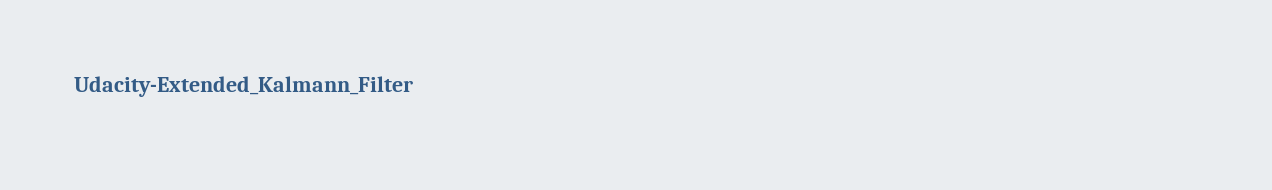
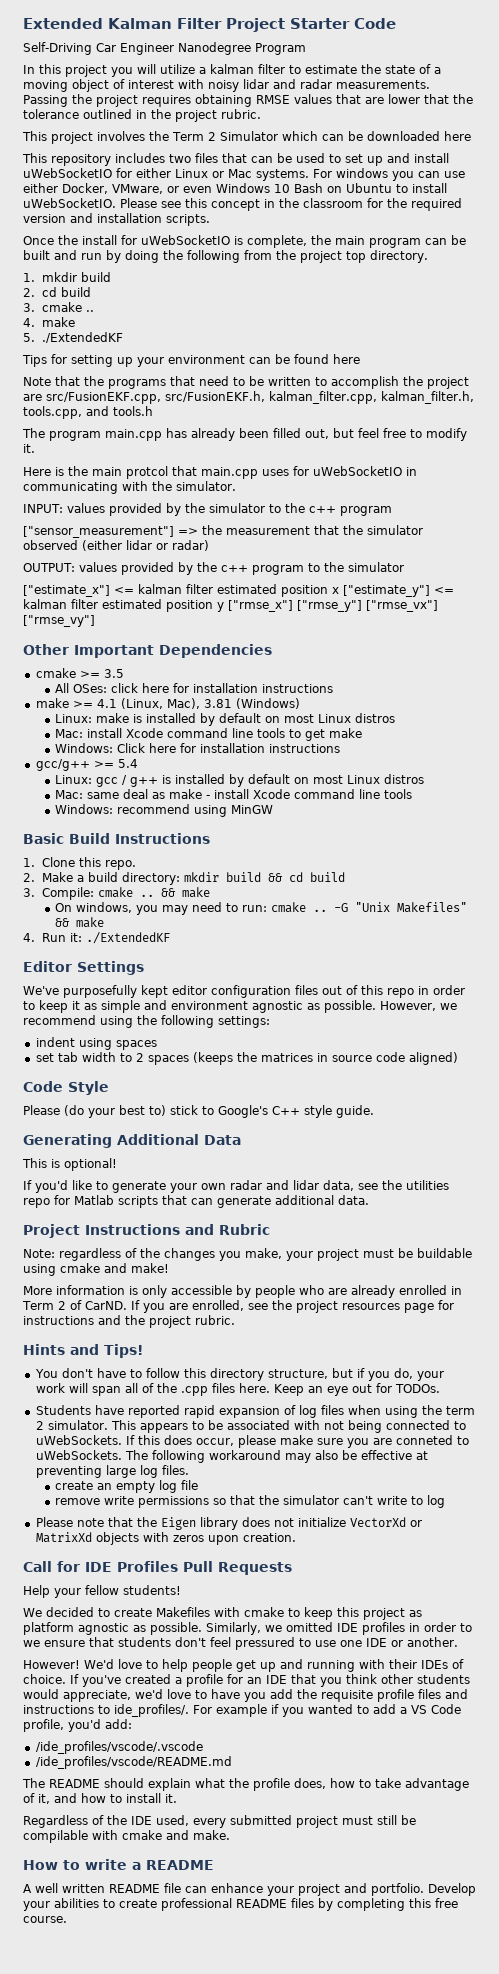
- Udacity-Extended_Kalmann_Filter
+ Extended Kalman Filter Project Starter Code
+ Self-Driving Car Engineer Nanodegree Program
+ In this project you will utilize a kalman filter to estimate the state of a moving object of interest with noisy lidar and radar measurements. Passing the project requires obtaining RMSE values that are lower that the tolerance outlined in the project rubric.
+ This project involves the Term 2 Simulator which can be downloaded here
+ This repository includes two files that can be used to set up and install uWebSocketIO for either Linux or Mac systems. For windows you can use either Docker, VMware, or even Windows 10 Bash on Ubuntu to install uWebSocketIO. Please see this concept in the classroom for the required version and installation scripts.
+ Once the install for uWebSocketIO is complete, the main program can be built and run by doing the following from the project top directory.
+ 1. mkdir build
+ 2. cd build
+ 3. cmake ..
+ 4. make
+ 5. ./ExtendedKF
+ Tips for setting up your environment can be found here
+ Note that the programs that need to be written to accomplish the project are src/FusionEKF.cpp, src/FusionEKF.h, kalman_filter.cpp, kalman_filter.h, tools.cpp, and tools.h
+ The program main.cpp has already been filled out, but feel free to modify it.
+ Here is the main protcol that main.cpp uses for uWebSocketIO in communicating with the simulator.
+ INPUT: values provided by the simulator to the c++ program
+ ["sensor_measurement"] => the measurement that the simulator observed (either lidar or radar)
+ OUTPUT: values provided by the c++ program to the simulator
+ ["estimate_x"] <= kalman filter estimated position x ["estimate_y"] <= kalman filter estimated position y ["rmse_x"] ["rmse_y"] ["rmse_vx"] ["rmse_vy"]
+ Other Important Dependencies
+ cmake >= 3.5
+ All OSes: click here for installation instructions
+ make >= 4.1 (Linux, Mac), 3.81 (Windows)
+ Linux: make is installed by default on most Linux distros
+ Mac: install Xcode command line tools to get make
+ Windows: Click here for installation instructions
+ gcc/g++ >= 5.4
+ Linux: gcc / g++ is installed by default on most Linux distros
+ Mac: same deal as make - install Xcode command line tools
+ Windows: recommend using MinGW
+ Basic Build Instructions
+ 1. Clone this repo.
+ 2. Make a build directory: mkdir build && cd build
+ 3. Compile: cmake .. && make
+ On windows, you may need to run: cmake .. -G "Unix Makefiles" && make
+ 4. Run it: ./ExtendedKF
+ Editor Settings
+ We've purposefully kept editor configuration files out of this repo in order to keep it as simple and environment agnostic as possible. However, we recommend using the following settings:
+ indent using spaces
+ set tab width to 2 spaces (keeps the matrices in source code aligned)
+ Code Style
+ Please (do your best to) stick to Google's C++ style guide.
+ Generating Additional Data
+ This is optional!
+ If you'd like to generate your own radar and lidar data, see the utilities repo for Matlab scripts that can generate additional data.
+ Project Instructions and Rubric
+ Note: regardless of the changes you make, your project must be buildable using cmake and make!
+ More information is only accessible by people who are already enrolled in Term 2 of CarND. If you are enrolled, see the project resources page for instructions and the project rubric.
+ Hints and Tips!
+ You don't have to follow this directory structure, but if you do, your work will span all of the .cpp files here. Keep an eye out for TODOs.
+ Students have reported rapid expansion of log files when using the term 2 simulator. This appears to be associated with not being connected to uWebSockets. If this does occur, please make sure you are conneted to uWebSockets. The following workaround may also be effective at preventing large log files.
+ create an empty log file
+ remove write permissions so that the simulator can't write to log
+ Please note that the Eigen library does not initialize VectorXd or MatrixXd objects with zeros upon creation.
+ Call for IDE Profiles Pull Requests
+ Help your fellow students!
+ We decided to create Makefiles with cmake to keep this project as platform agnostic as possible. Similarly, we omitted IDE profiles in order to we ensure that students don't feel pressured to use one IDE or another.
+ However! We'd love to help people get up and running with their IDEs of choice. If you've created a profile for an IDE that you think other students would appreciate, we'd love to have you add the requisite profile files and instructions to ide_profiles/. For example if you wanted to add a VS Code profile, you'd add:
+ /ide_profiles/vscode/.vscode
+ /ide_profiles/vscode/README.md
+ The README should explain what the profile does, how to take advantage of it, and how to install it.
+ Regardless of the IDE used, every submitted project must still be compilable with cmake and make.
+ How to write a README
+ A well written README file can enhance your project and portfolio. Develop your abilities to create professional README files by completing this free course.

